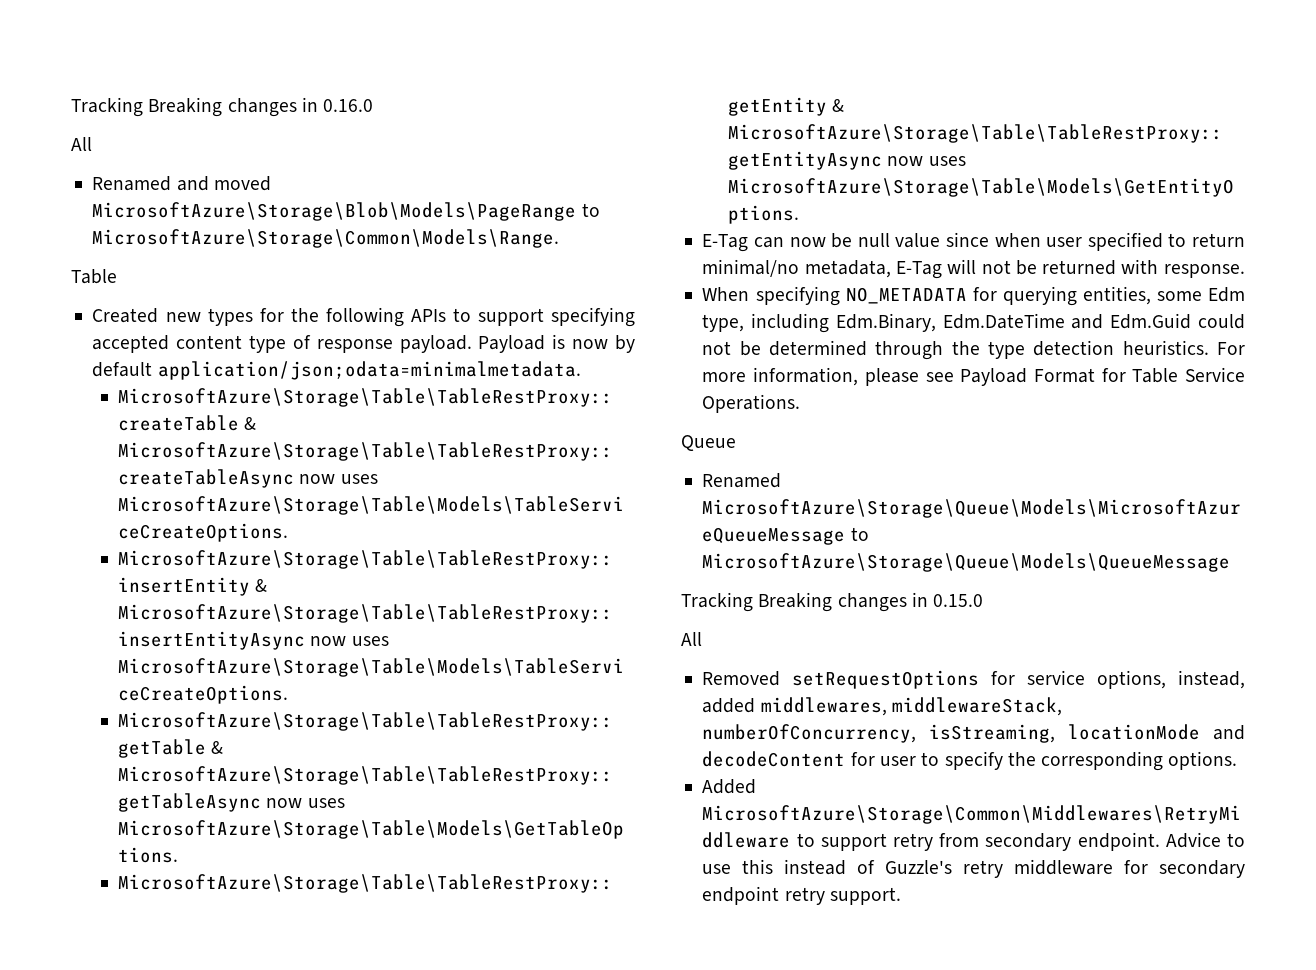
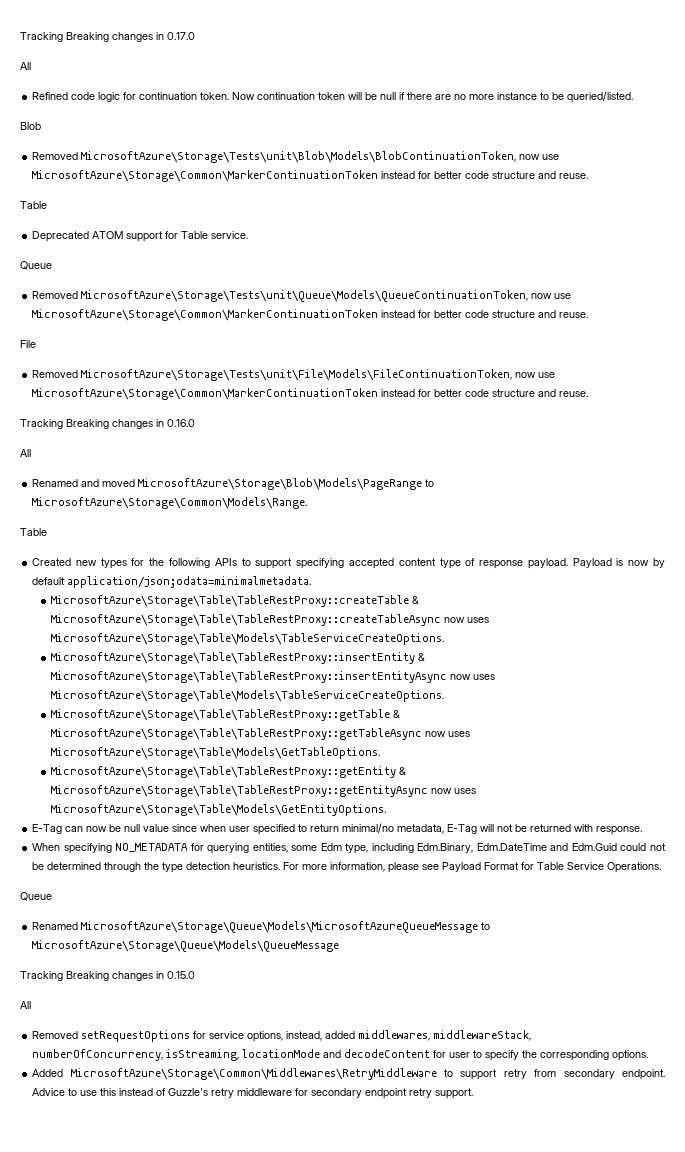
+ Tracking Breaking changes in 0.17.0
+ All
+ Refined code logic for continuation token. Now continuation token will be null if there are no more instance to be queried/listed.
+ Blob
+ Removed MicrosoftAzure\Storage\Tests\unit\Blob\Models\BlobContinuationToken, now use MicrosoftAzure\Storage\Common\MarkerContinuationToken instead for better code structure and reuse.
+ Table
+ Deprecated ATOM support for Table service.
+ Queue
+ Removed MicrosoftAzure\Storage\Tests\unit\Queue\Models\QueueContinuationToken, now use MicrosoftAzure\Storage\Common\MarkerContinuationToken instead for better code structure and reuse.
+ File
+ Removed MicrosoftAzure\Storage\Tests\unit\File\Models\FileContinuationToken, now use MicrosoftAzure\Storage\Common\MarkerContinuationToken instead for better code structure and reuse.

